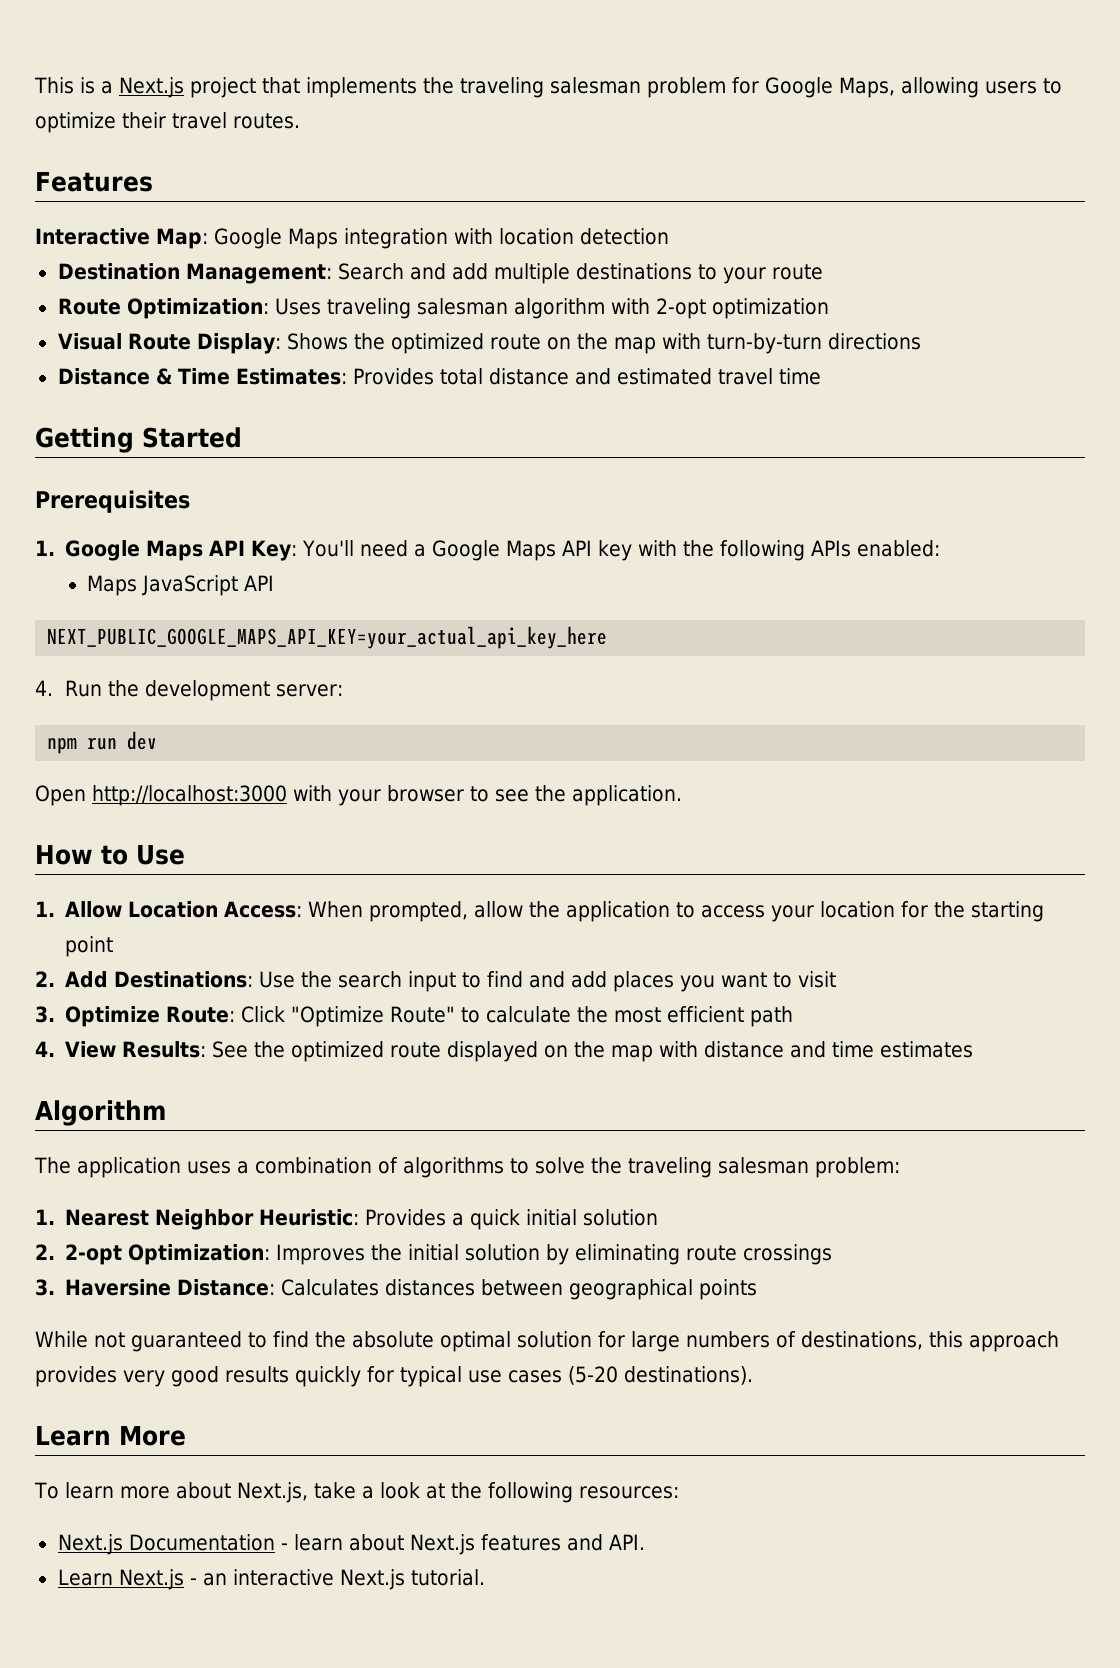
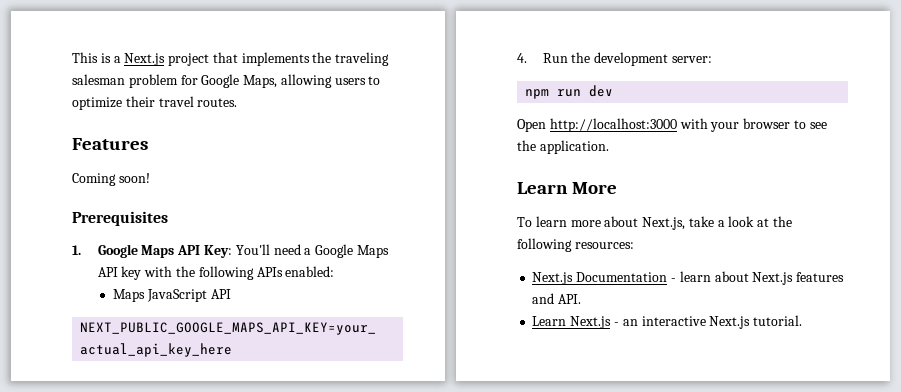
- Interactive Map: Google Maps integration with location detection
- Destination Management: Search and add multiple destinations to your route
- Route Optimization: Uses traveling salesman algorithm with 2-opt optimization
- Visual Route Display: Shows the optimized route on the map with turn-by-turn directions
- Distance & Time Estimates: Provides total distance and estimated travel time
- Getting Started
+ Coming soon!
- How to Use
- 1. Allow Location Access: When prompted, allow the application to access your location for the starting point
- 2. Add Destinations: Use the search input to find and add places you want to visit
- 3. Optimize Route: Click "Optimize Route" to calculate the most efficient path
- 4. View Results: See the optimized route displayed on the map with distance and time estimates
- Algorithm
- The application uses a combination of algorithms to solve the traveling salesman problem:
- 1. Nearest Neighbor Heuristic: Provides a quick initial solution
- 2. 2-opt Optimization: Improves the initial solution by eliminating route crossings
- 3. Haversine Distance: Calculates distances between geographical points
- While not guaranteed to find the absolute optimal solution for large numbers of destinations, this approach provides very good results quickly for typical use cases (5-20 destinations).

